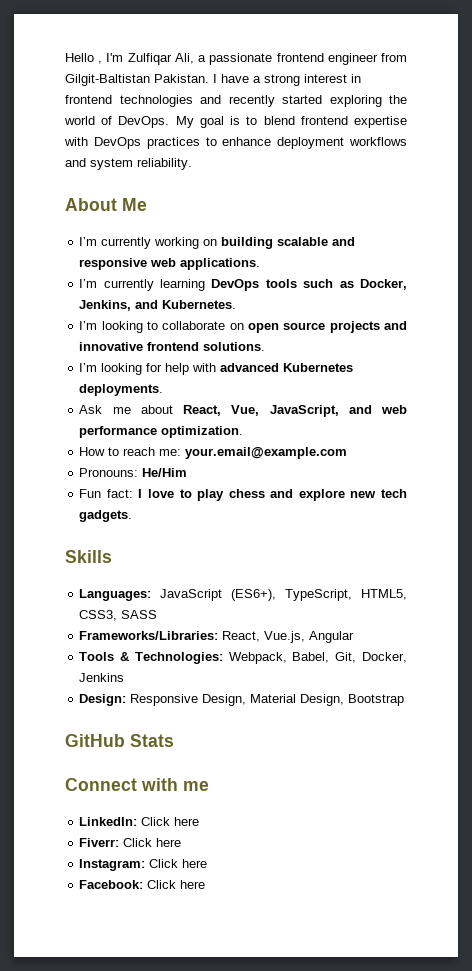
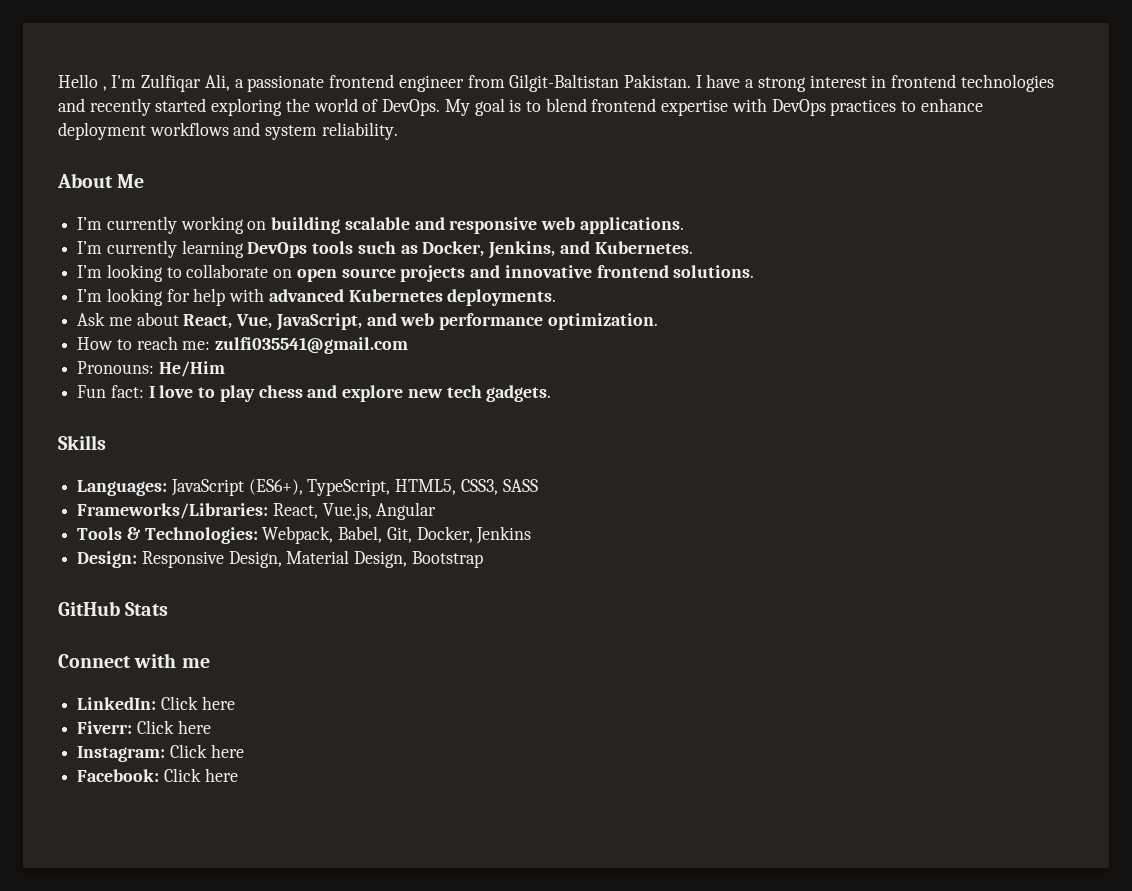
- How to reach me: your.email@example.com
+ How to reach me: zulfi035541@gmail.com

